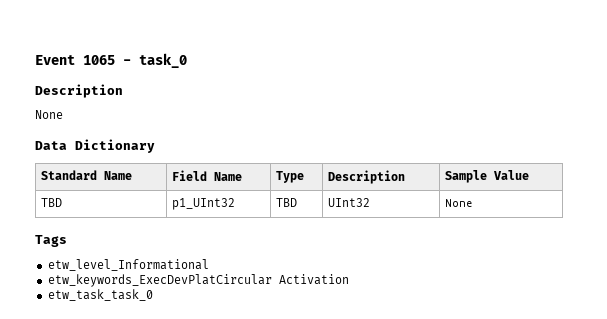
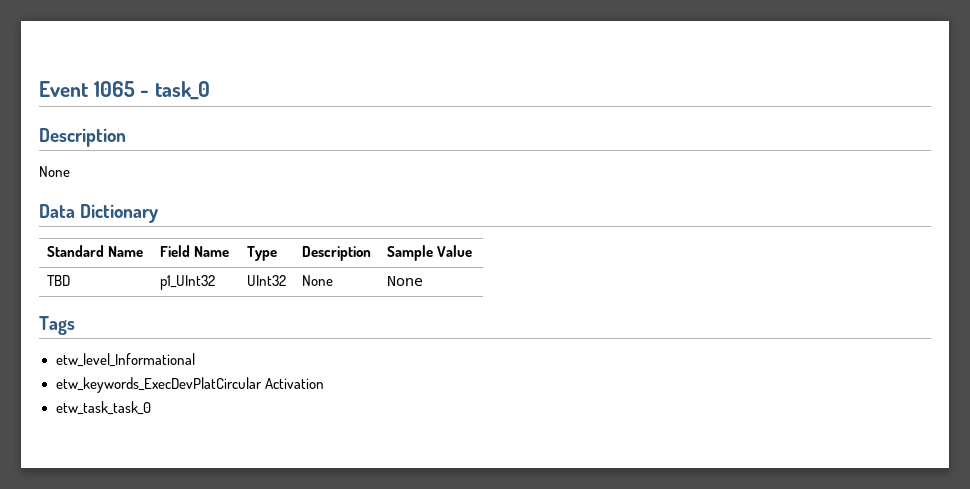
- TBD | p1_UInt32 | TBD | UInt32 | None
+ TBD | p1_UInt32 | UInt32 | None | None

